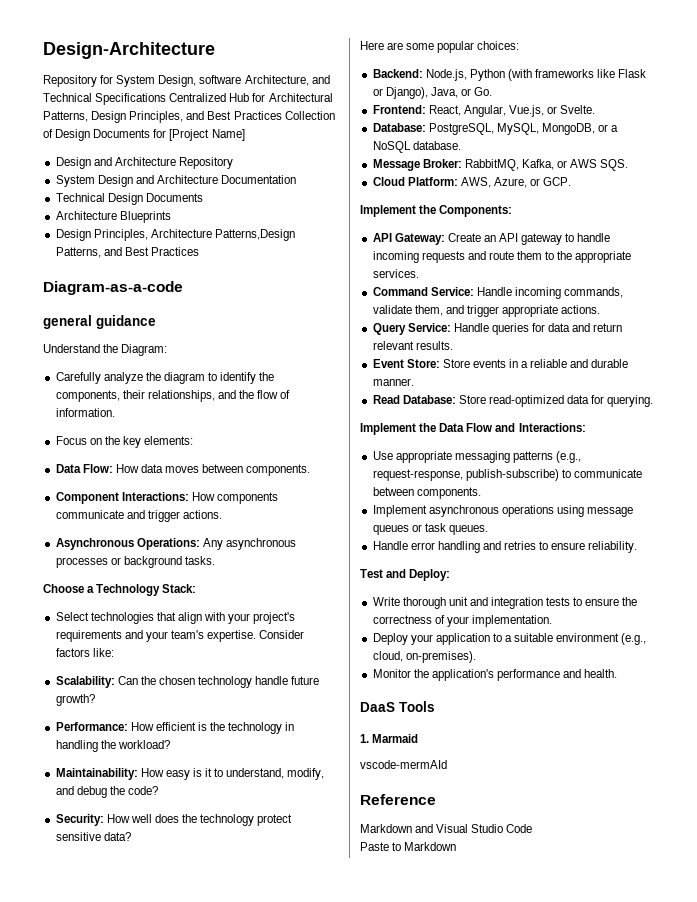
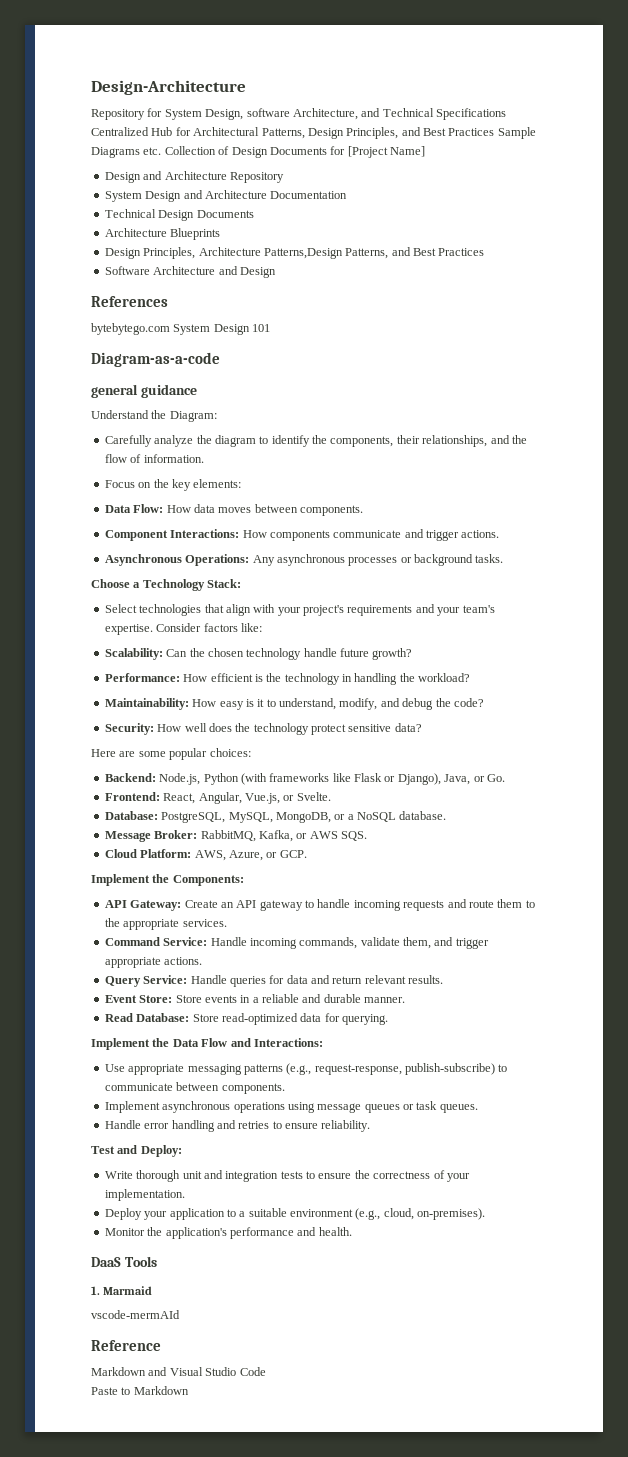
- Repository for System Design, software Architecture, and Technical Specifications Centralized Hub for Architectural Patterns, Design Principles, and Best Practices Collection of Design Documents for [Project Name]
+ Repository for System Design, software Architecture, and Technical Specifications Centralized Hub for Architectural Patterns, Design Principles, and Best Practices Sample Diagrams etc. Collection of Design Documents for [Project Name]
+ Software Architecture and Design
+ References
+ bytebytego.com System Design 101

